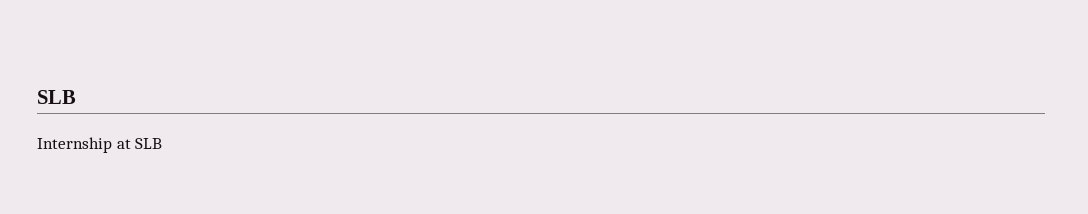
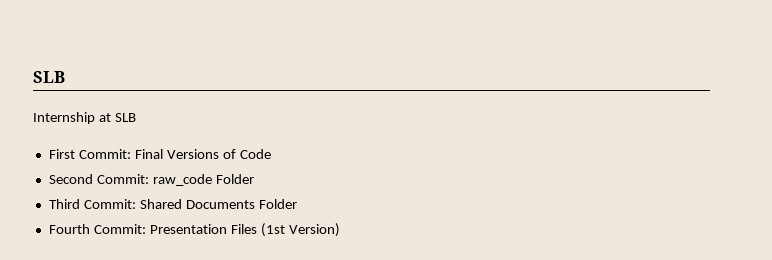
+ First Commit: Final Versions of Code
+ Second Commit: raw_code Folder
+ Third Commit: Shared Documents Folder
+ Fourth Commit: Presentation Files (1st Version)

